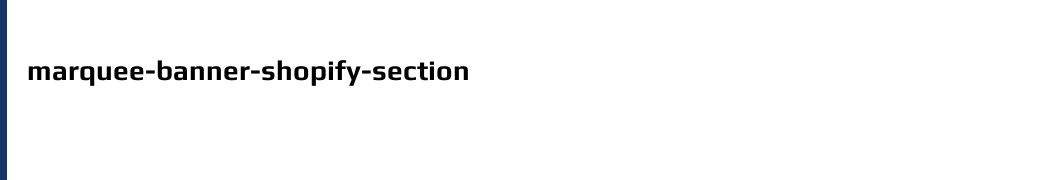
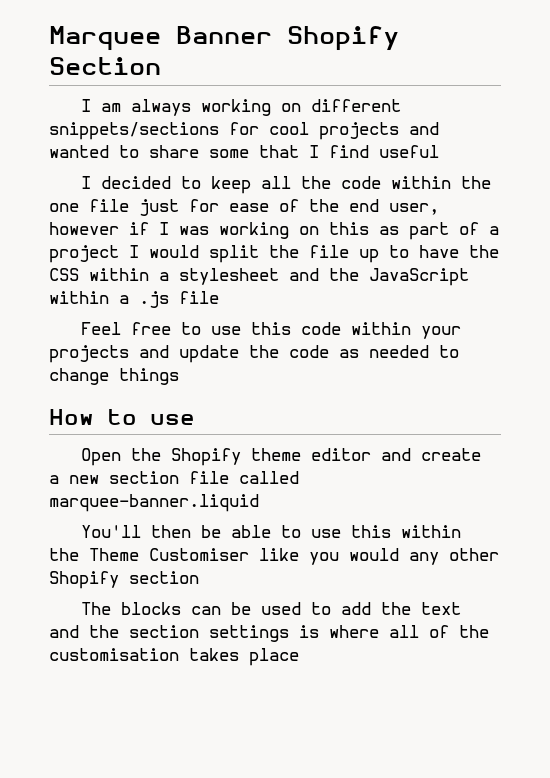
- marquee-banner-shopify-section
+ Marquee Banner Shopify Section
+ I am always working on different snippets/sections for cool projects and wanted to share some that I find useful
+ I decided to keep all the code within the one file just for ease of the end user, however if I was working on this as part of a project I would split the file up to have the CSS within a stylesheet and the JavaScript within a .js file
+ Feel free to use this code within your projects and update the code as needed to change things
+ How to use
+ Open the Shopify theme editor and create a new section file called marquee-banner.liquid
+ You'll then be able to use this within the Theme Customiser like you would any other Shopify section
+ The blocks can be used to add the text and the section settings is where all of the customisation takes place

